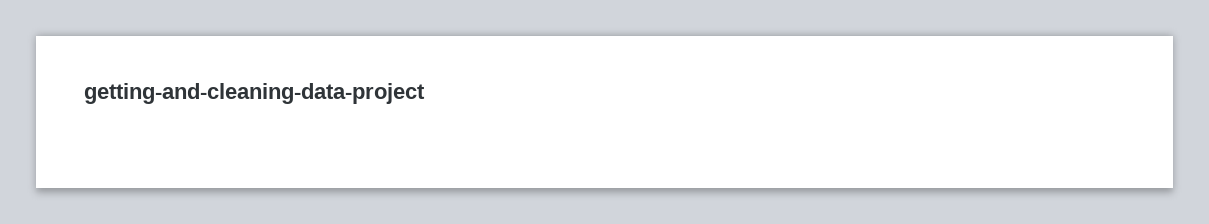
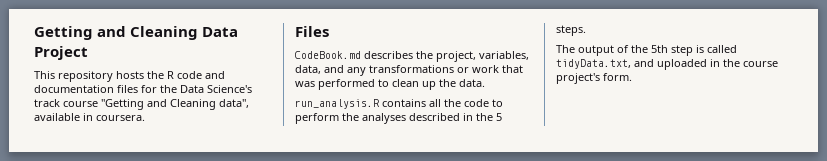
- getting-and-cleaning-data-project
+ Getting and Cleaning Data Project
+ This repository hosts the R code and documentation files for the Data Science's track course "Getting and Cleaning data", available in coursera.
+ Files
+ CodeBook.md describes the project, variables, data, and any transformations or work that was performed to clean up the data.
+ run_analysis.R contains all the code to perform the analyses described in the 5 steps.
+ The output of the 5th step is called tidyData.txt, and uploaded in the course project's form.

